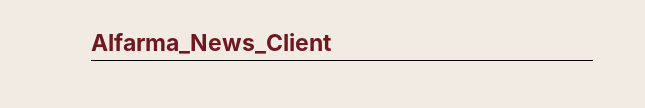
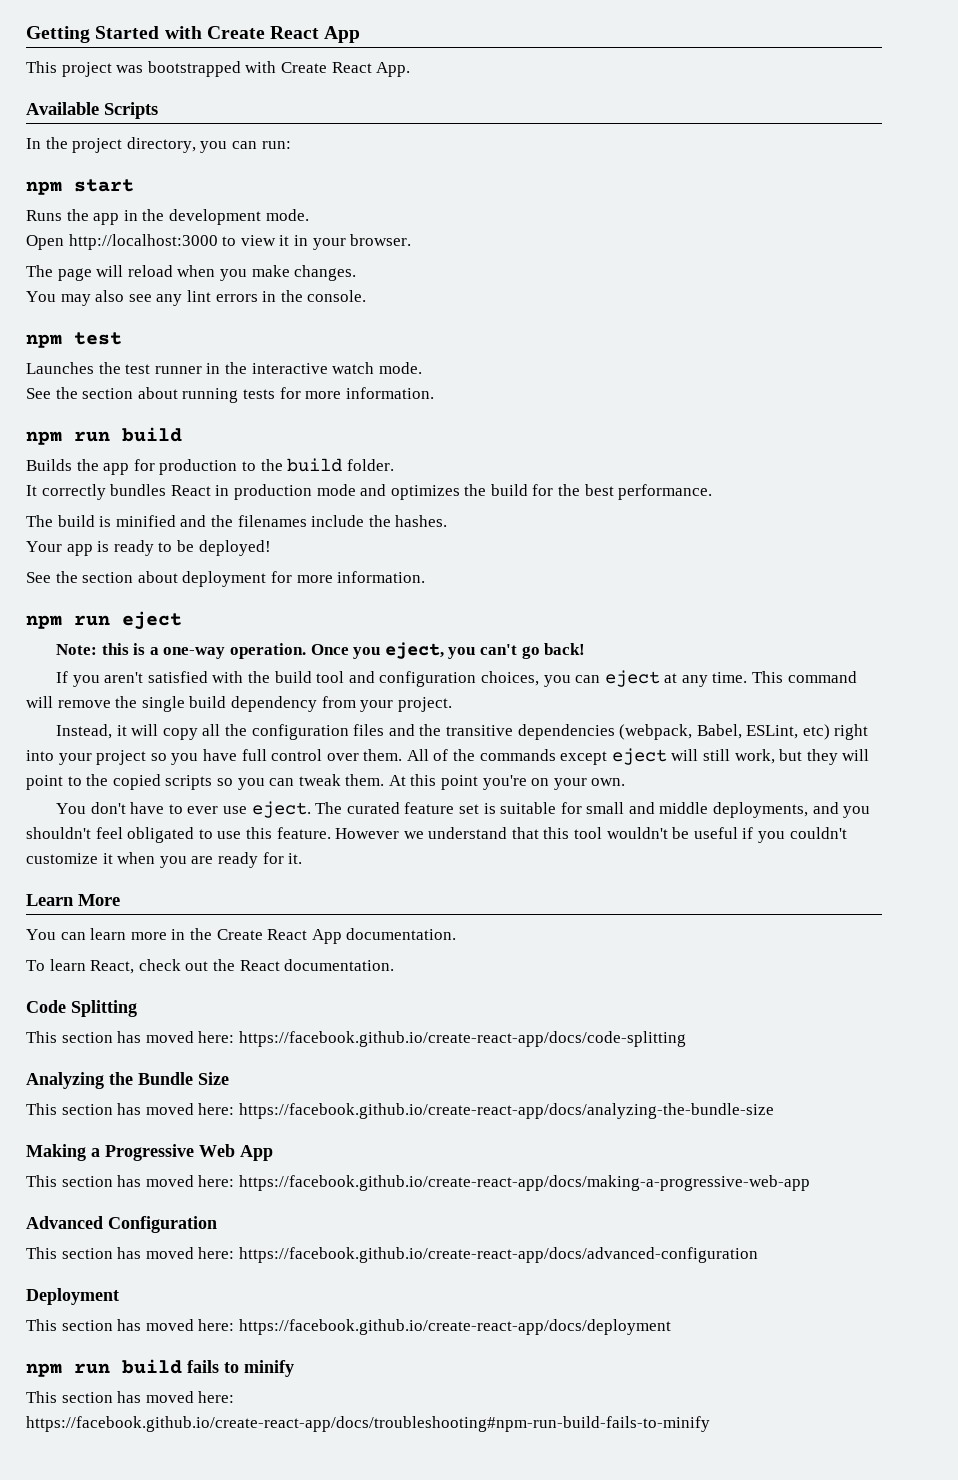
- Alfarma_News_Client
+ Getting Started with Create React App
+ This project was bootstrapped with Create React App.
+ Available Scripts
+ In the project directory, you can run:
+ npm start
+ Runs the app in the development mode.
+ Open http://localhost:3000 to view it in your browser.
+ The page will reload when you make changes.
+ You may also see any lint errors in the console.
+ npm test
+ Launches the test runner in the interactive watch mode.
+ See the section about running tests for more information.
+ npm run build
+ Builds the app for production to the build folder.
+ It correctly bundles React in production mode and optimizes the build for the best performance.
+ The build is minified and the filenames include the hashes.
+ Your app is ready to be deployed!
+ See the section about deployment for more information.
+ npm run eject
+ Note: this is a one-way operation. Once you eject, you can't go back!
+ If you aren't satisfied with the build tool and configuration choices, you can eject at any time. This command will remove the single build dependency from your project.
+ Instead, it will copy all the configuration files and the transitive dependencies (webpack, Babel, ESLint, etc) right into your project so you have full control over them. All of the commands except eject will still work, but they will point to the copied scripts so you can tweak them. At this point you're on your own.
+ You don't have to ever use eject. The curated feature set is suitable for small and middle deployments, and you shouldn't feel obligated to use this feature. However we understand that this tool wouldn't be useful if you couldn't customize it when you are ready for it.
+ Learn More
+ You can learn more in the Create React App documentation.
+ To learn React, check out the React documentation.
+ Code Splitting
+ This section has moved here: https://facebook.github.io/create-react-app/docs/code-splitting
+ Analyzing the Bundle Size
+ This section has moved here: https://facebook.github.io/create-react-app/docs/analyzing-the-bundle-size
+ Making a Progressive Web App
+ This section has moved here: https://facebook.github.io/create-react-app/docs/making-a-progressive-web-app
+ Advanced Configuration
+ This section has moved here: https://facebook.github.io/create-react-app/docs/advanced-configuration
+ Deployment
+ This section has moved here: https://facebook.github.io/create-react-app/docs/deployment
+ npm run build fails to minify
+ This section has moved here: https://facebook.github.io/create-react-app/docs/troubleshooting#npm-run-build-fails-to-minify

